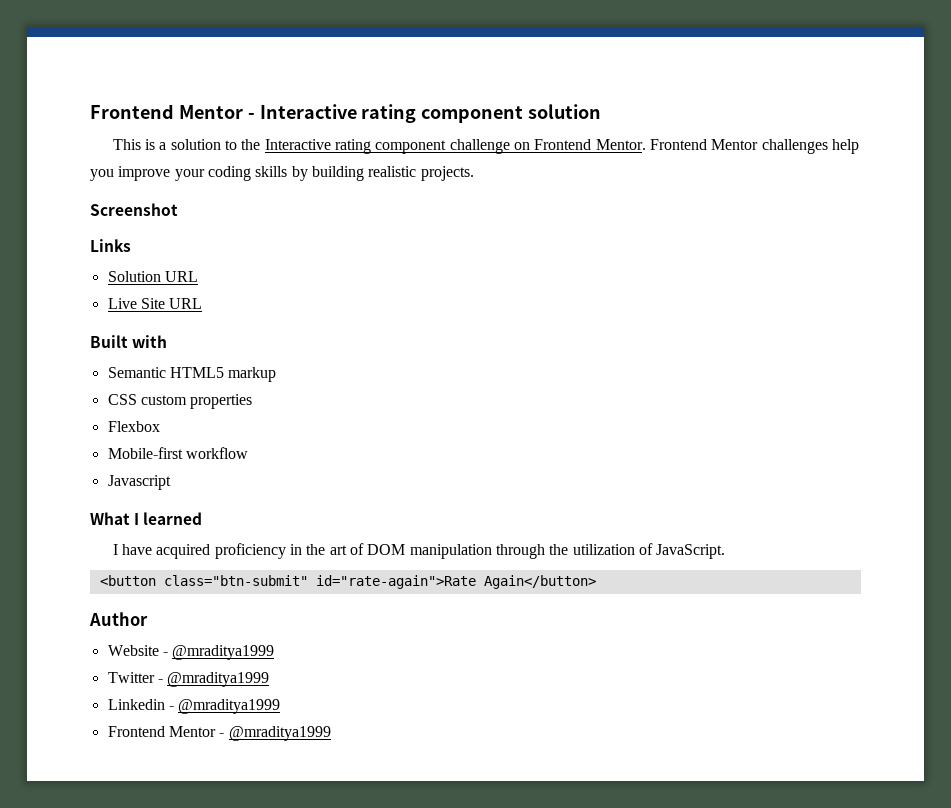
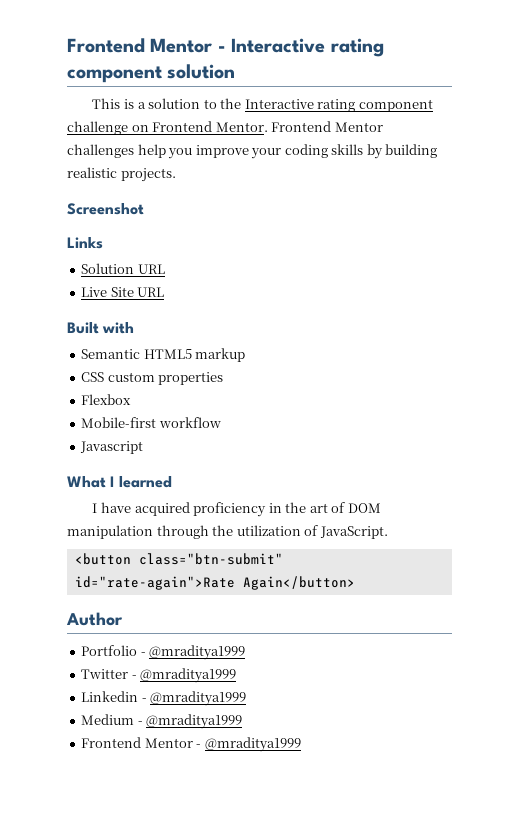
- Website - @mraditya1999
+ Portfolio - @mraditya1999
+ Medium - @mraditya1999

